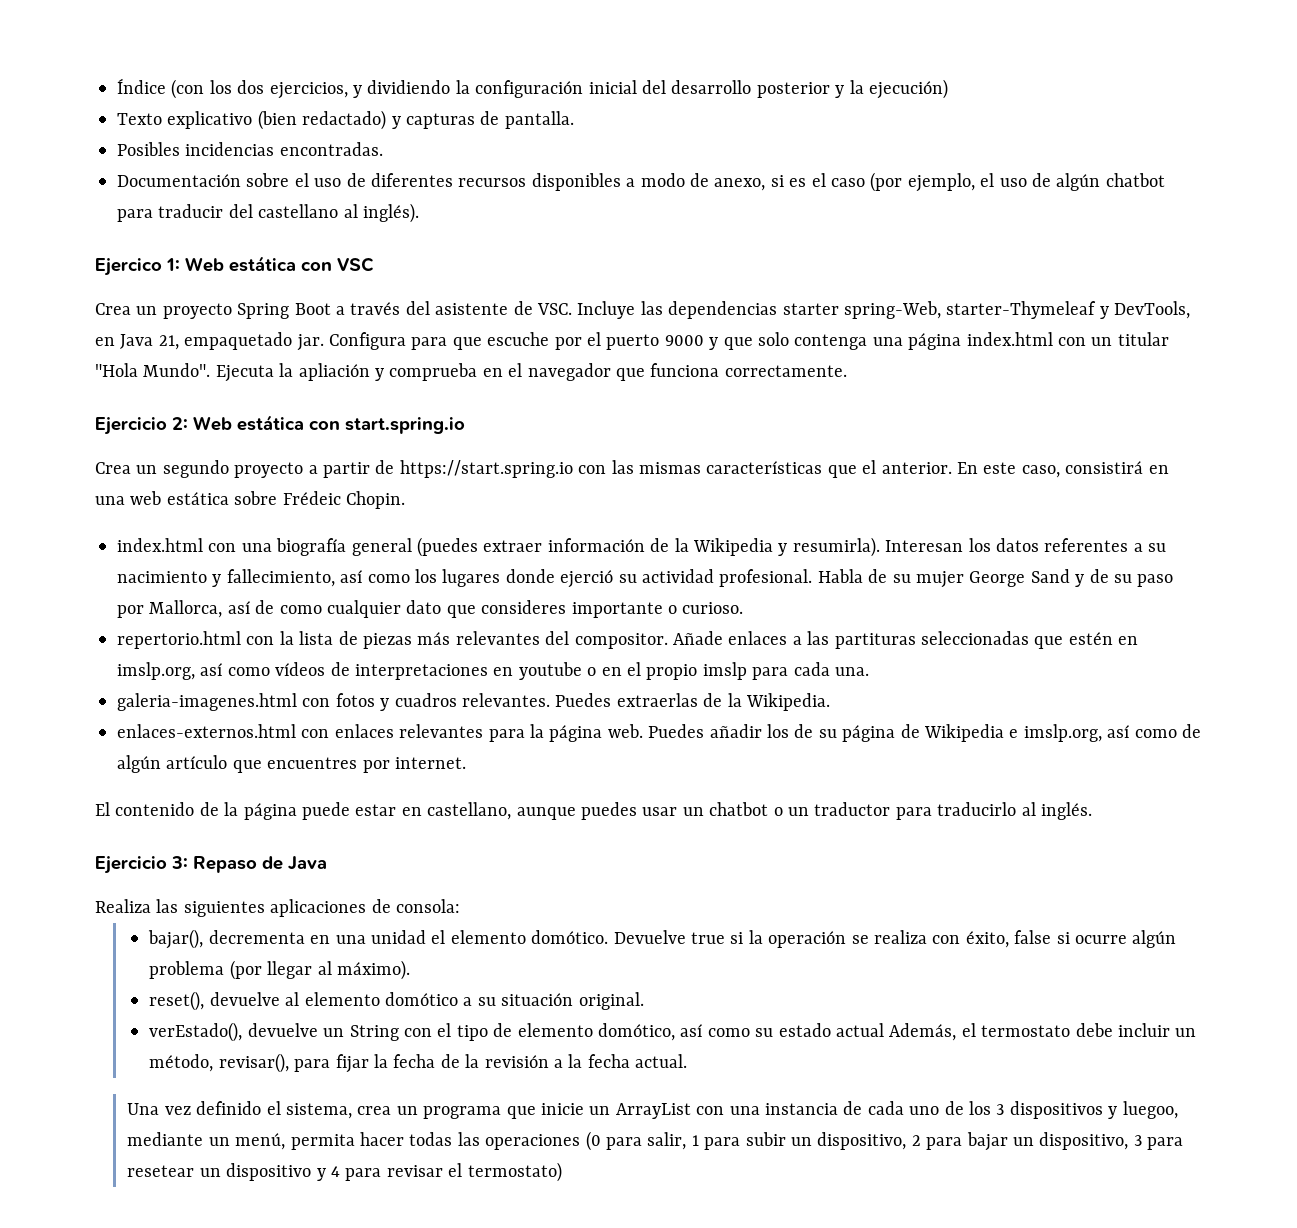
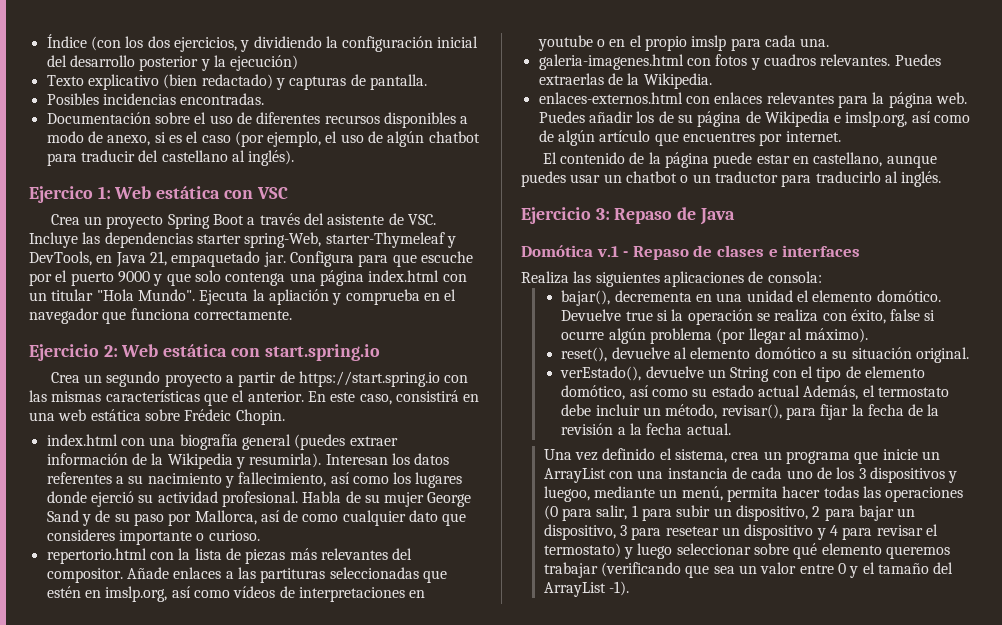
+ Domótica v.1 - Repaso de clases e interfaces
- Una vez definido el sistema, crea un programa que inicie un ArrayList con una instancia de cada uno de los 3 dispositivos y luegoo, mediante un menú, permita hacer todas las operaciones (0 para salir, 1 para subir un dispositivo, 2 para bajar un dispositivo, 3 para resetear un dispositivo y 4 para revisar el termostato)
+ Una vez definido el sistema, crea un programa que inicie un ArrayList con una instancia de cada uno de los 3 dispositivos y luegoo, mediante un menú, permita hacer todas las operaciones (0 para salir, 1 para subir un dispositivo, 2 para bajar un dispositivo, 3 para resetear un dispositivo y 4 para revisar el termostato) y luego seleccionar sobre qué elemento queremos trabajar (verificando que sea un valor entre 0 y el tamaño del ArrayList -1).

